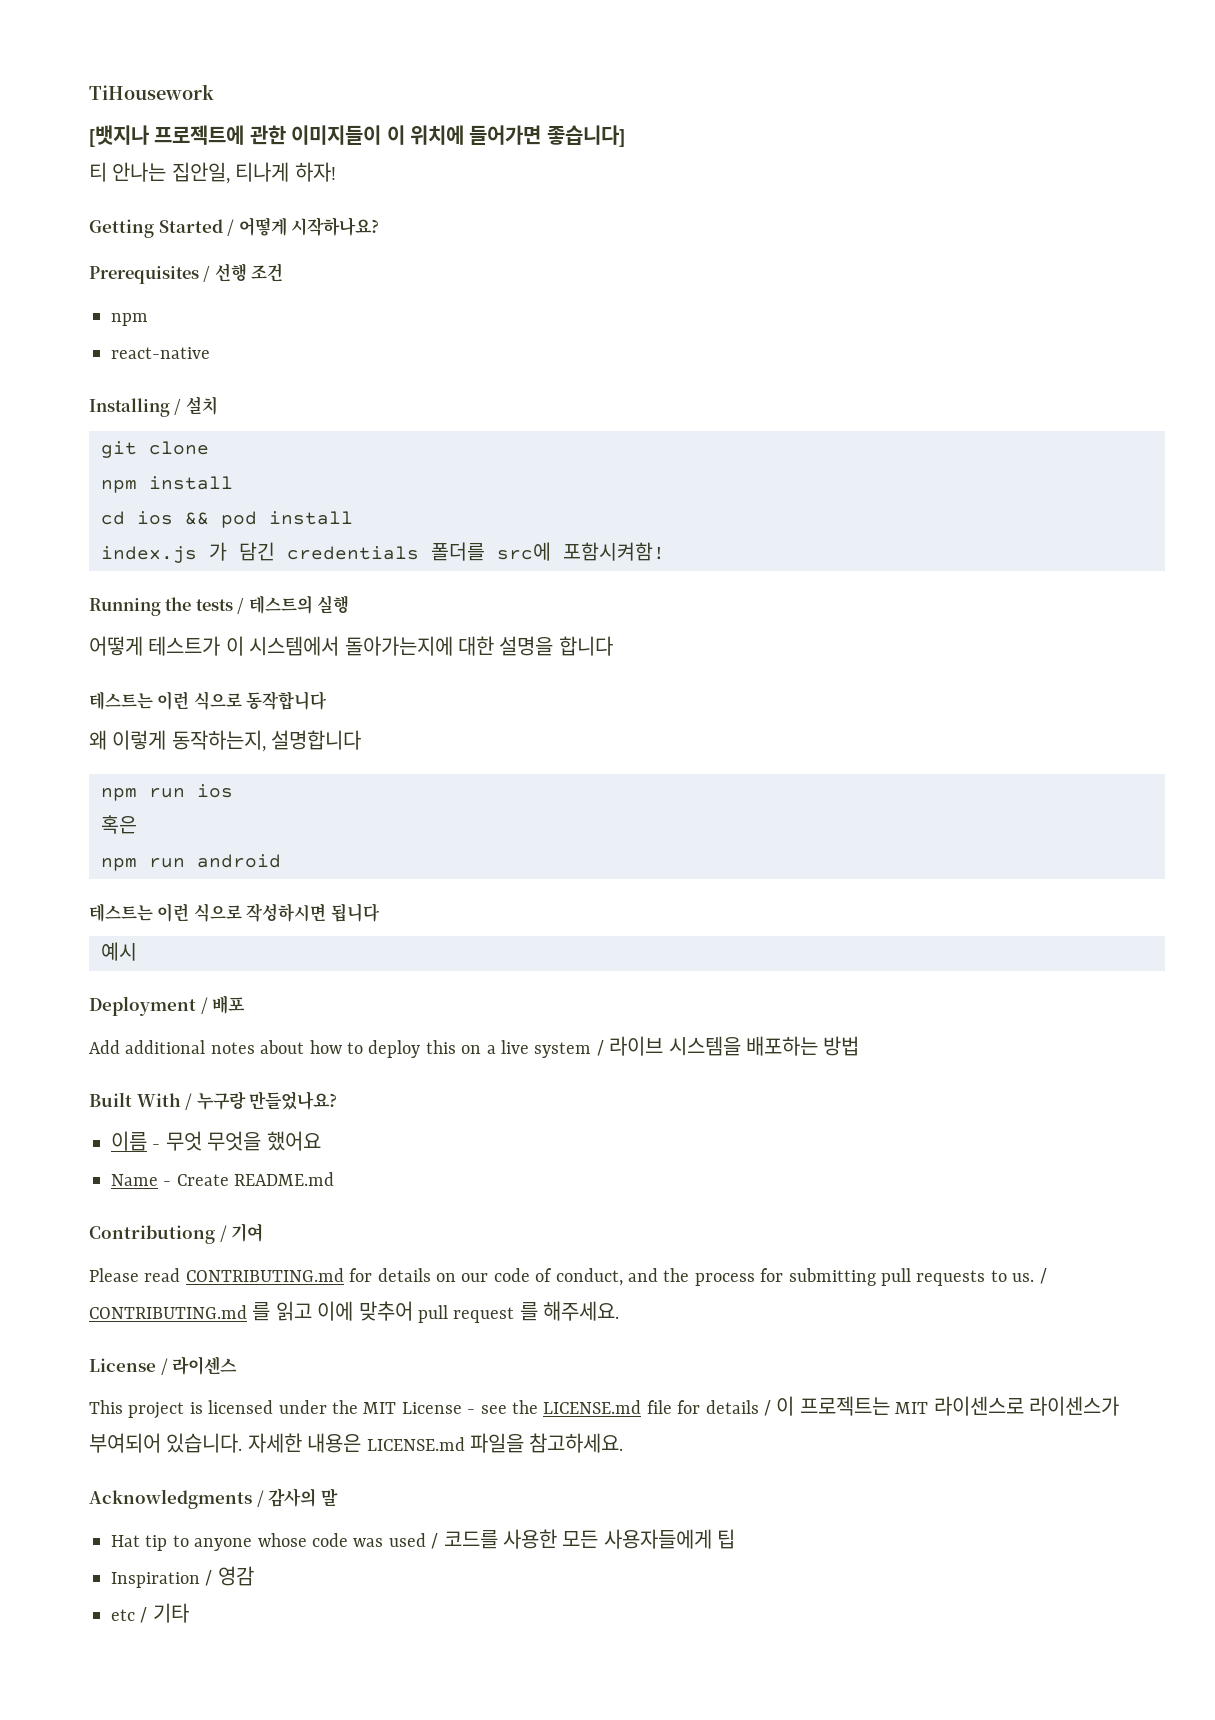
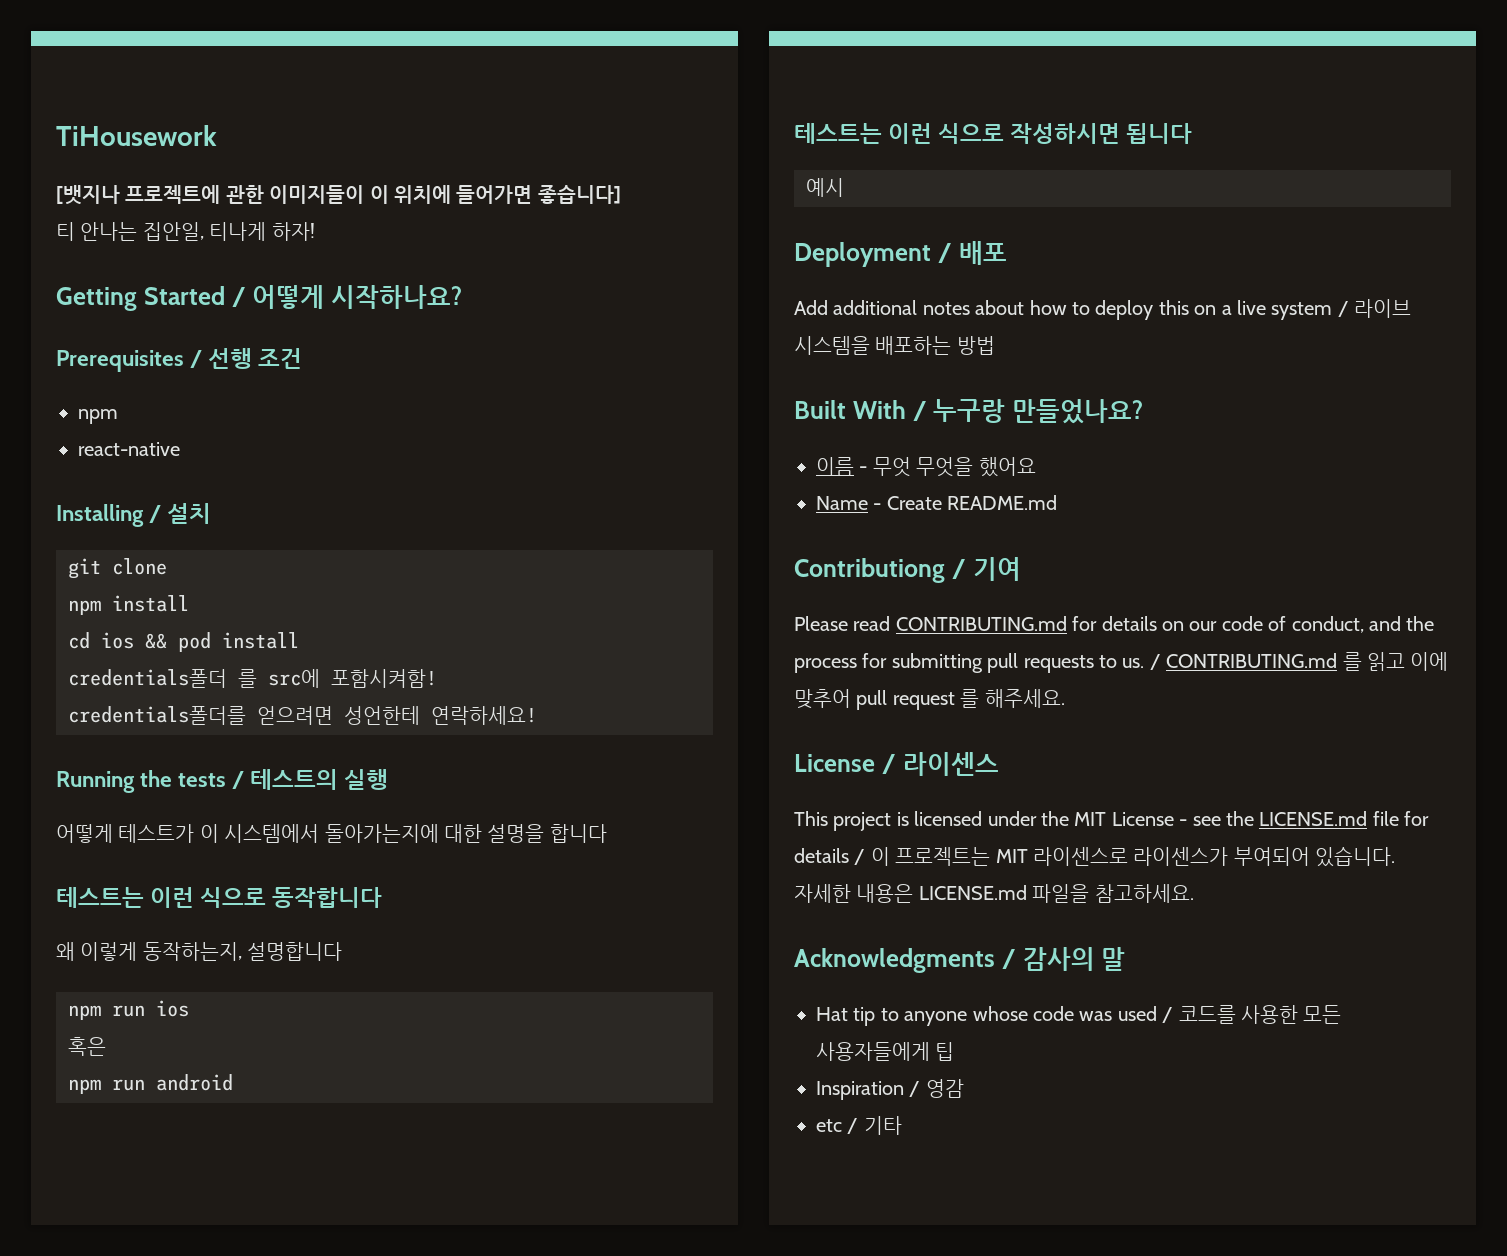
- index.js 가 담긴 credentials 폴더를 src에 포함시켜함!
+ credentials폴더 를 src에 포함시켜함!
+ credentials폴더를 얻으려면 성언한테 연락하세요!

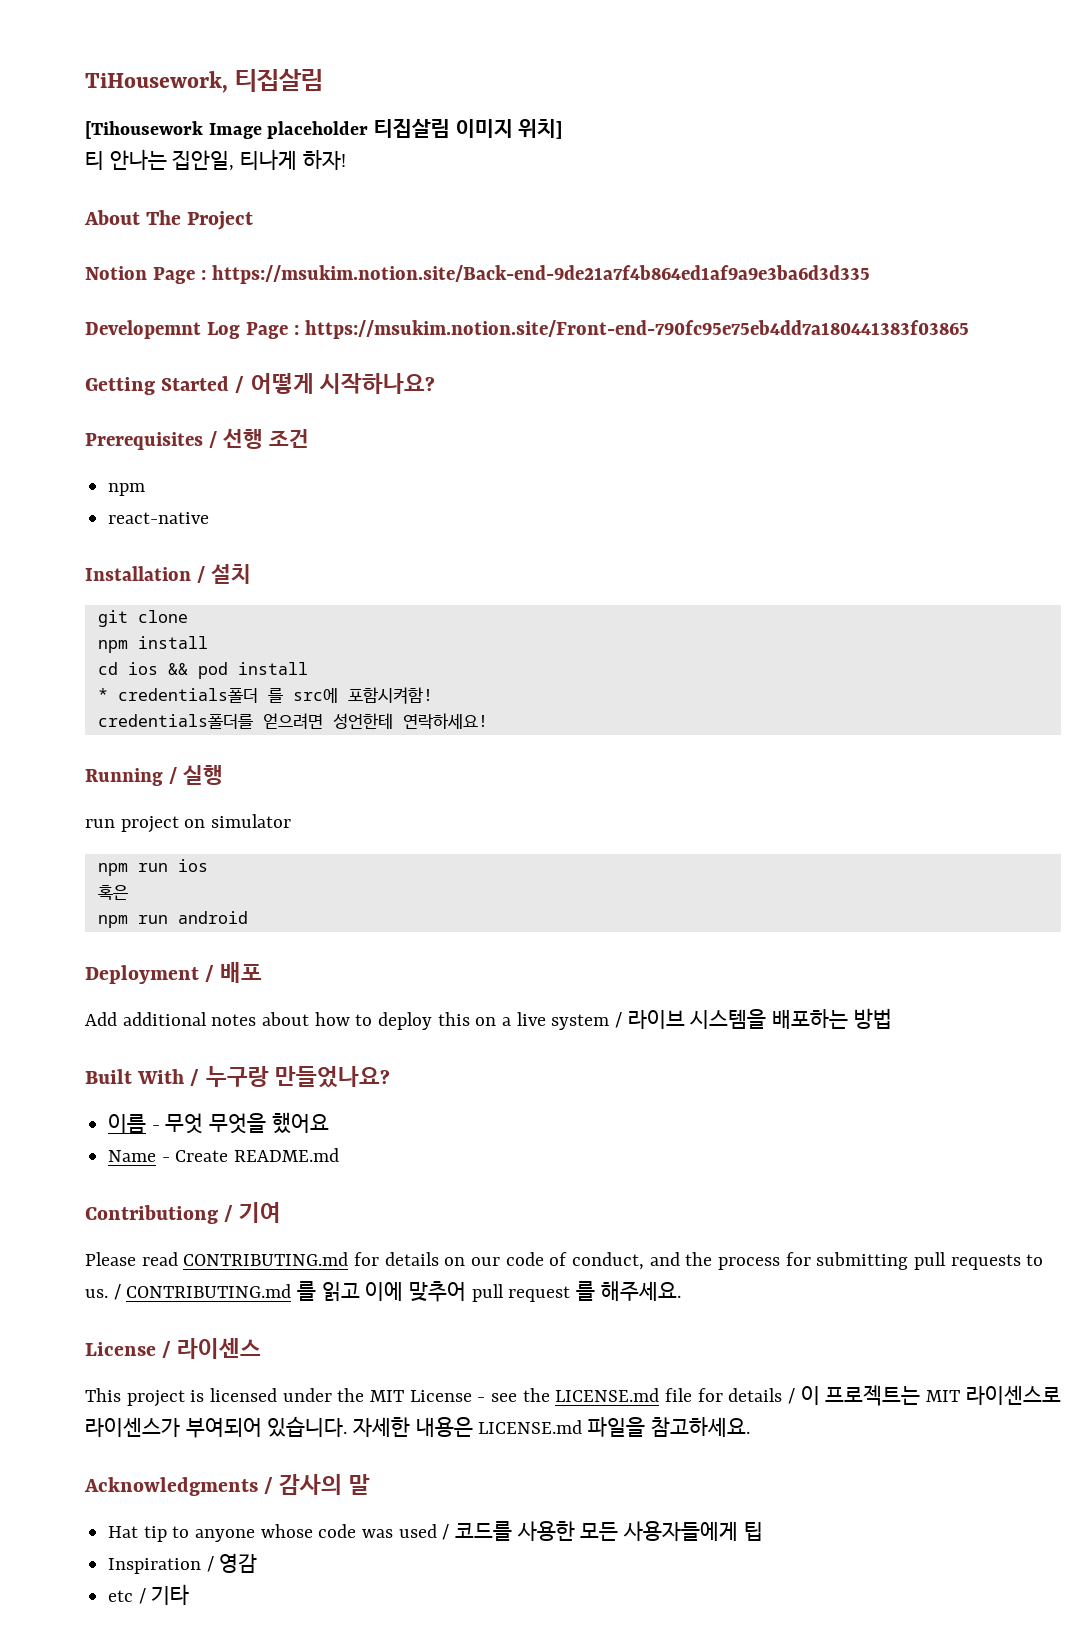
- TiHousework
- [뱃지나 프로젝트에 관한 이미지들이 이 위치에 들어가면 좋습니다]
+ TiHousework, 티집살림
+ [Tihousework Image placeholder 티집살림 이미지 위치]
+ About The Project
+ Notion Page : https://msukim.notion.site/Back-end-9de21a7f4b864ed1af9a9e3ba6d3d335
+ Developemnt Log Page : https://msukim.notion.site/Front-end-790fc95e75eb4dd7a180441383f03865
- Installing / 설치
+ Installation / 설치
- credentials폴더 를 src에 포함시켜함!
+ * credentials폴더 를 src에 포함시켜함!
- Running the tests / 테스트의 실행
- 어떻게 테스트가 이 시스템에서 돌아가는지에 대한 설명을 합니다
- 테스트는 이런 식으로 동작합니다
- 왜 이렇게 동작하는지, 설명합니다
+ Running / 실행
+ run project on simulator
- 테스트는 이런 식으로 작성하시면 됩니다
- 예시

